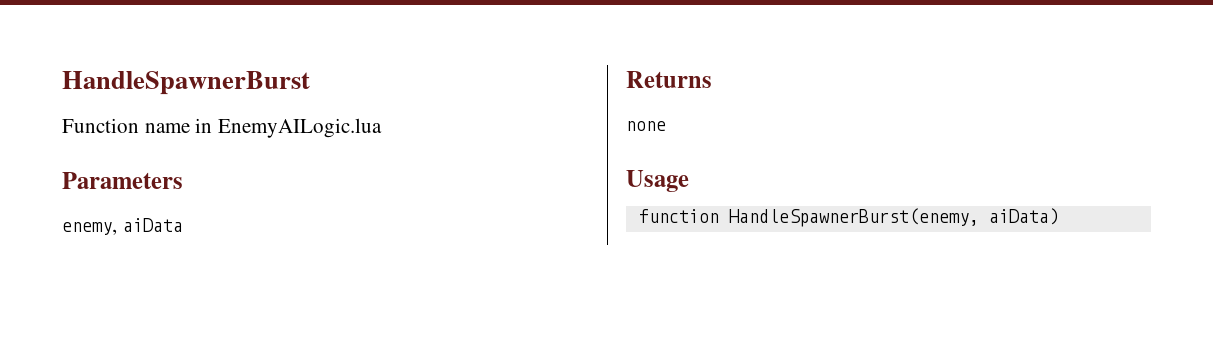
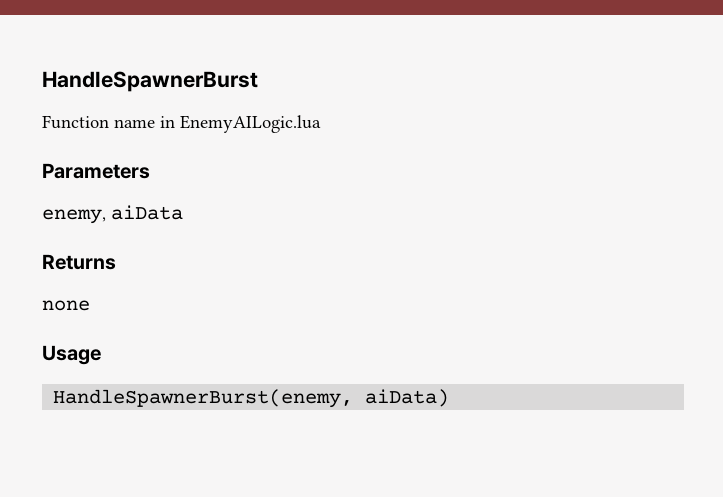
- function HandleSpawnerBurst(enemy, aiData)
+ HandleSpawnerBurst(enemy, aiData)

